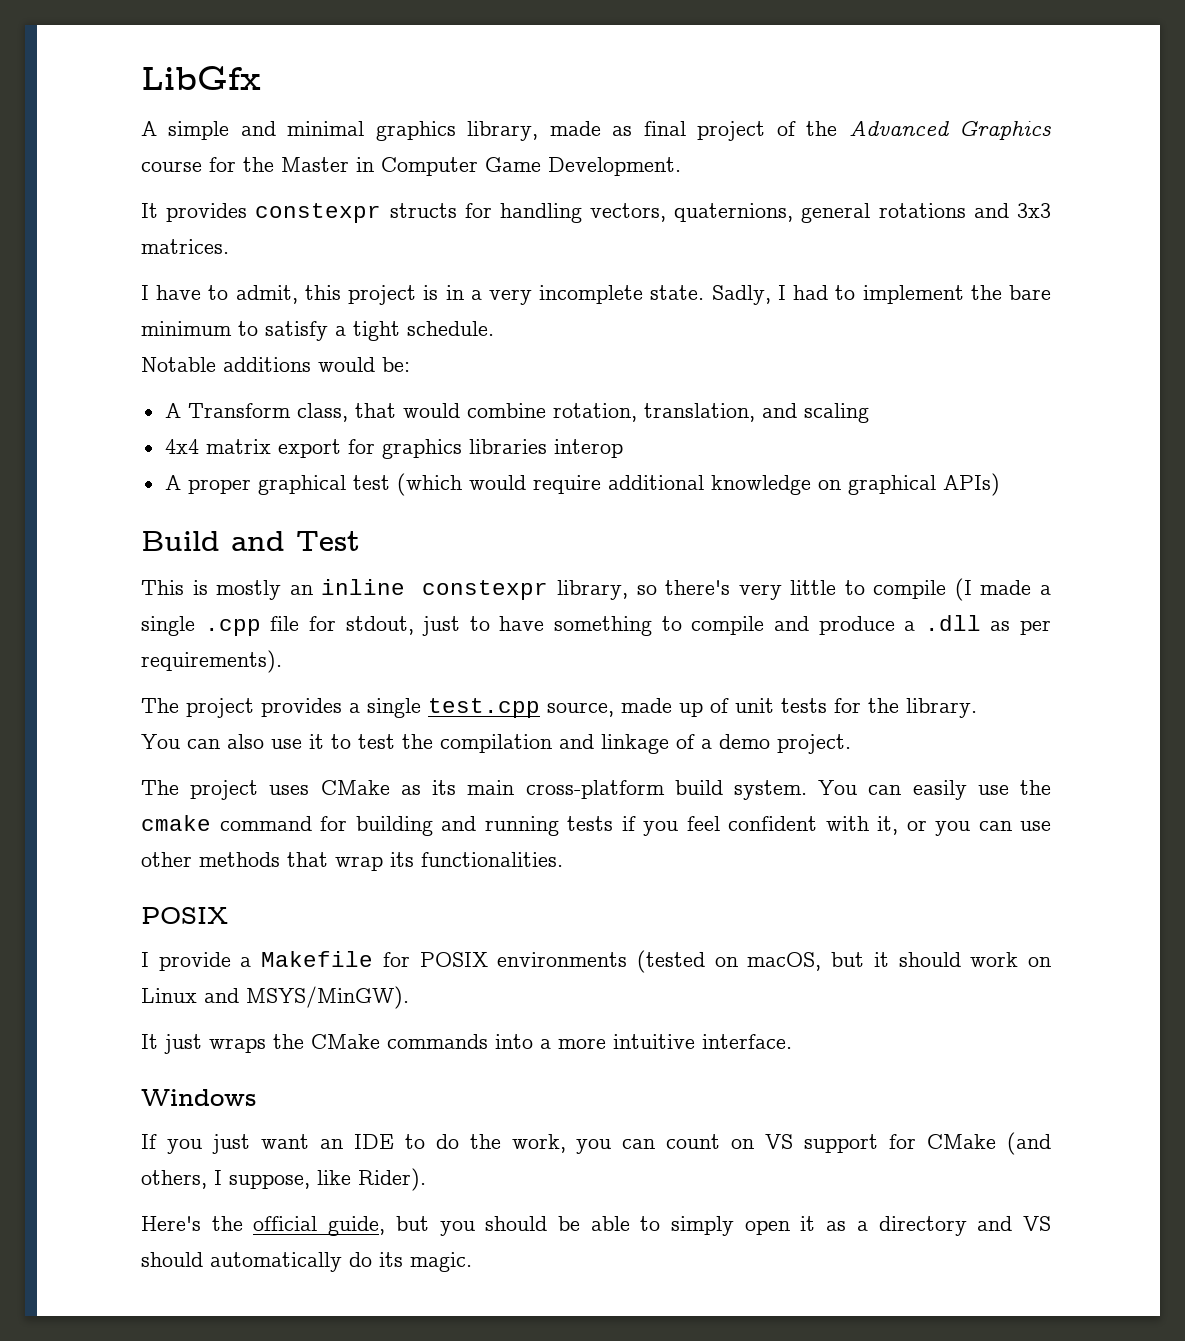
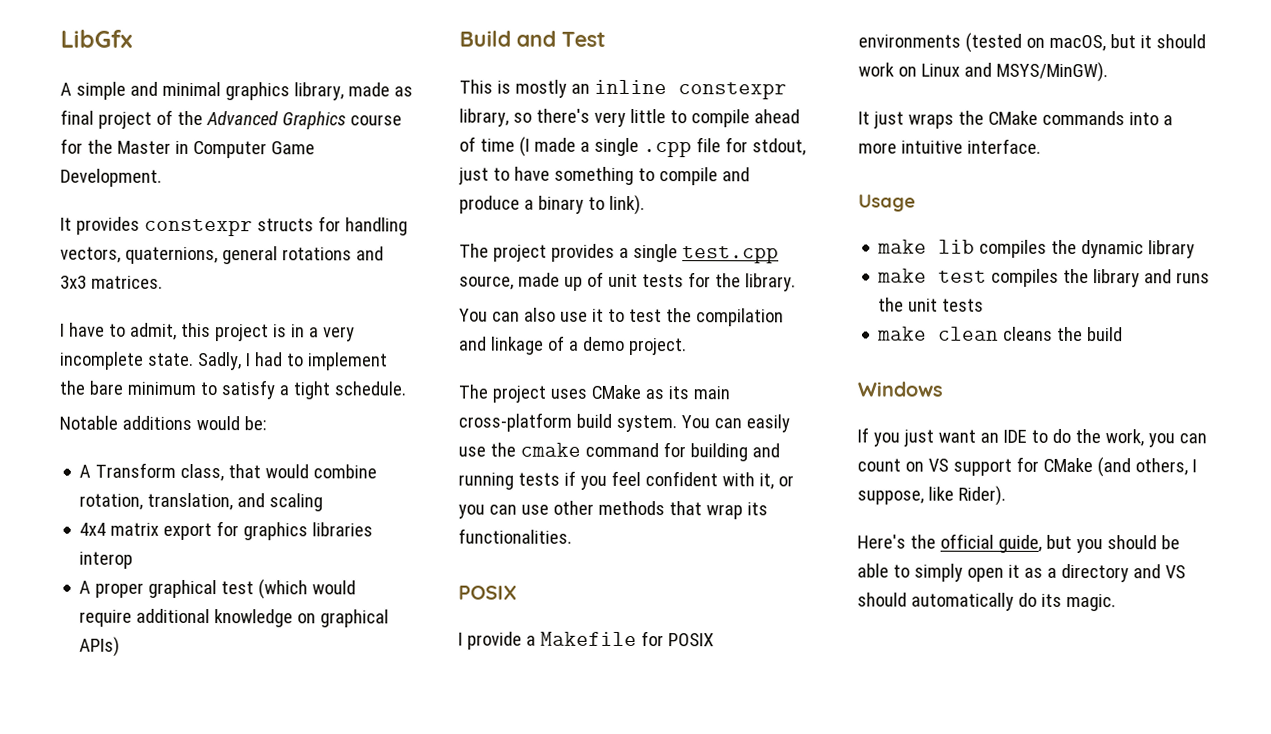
- This is mostly an inline constexpr library, so there's very little to compile (I made a single .cpp file for stdout, just to have something to compile and produce a .dll as per requirements).
+ This is mostly an inline constexpr library, so there's very little to compile ahead of time (I made a single .cpp file for stdout, just to have something to compile and produce a binary to link).
+ Usage
+ make lib compiles the dynamic library
+ make test compiles the library and runs the unit tests
+ make clean cleans the build

